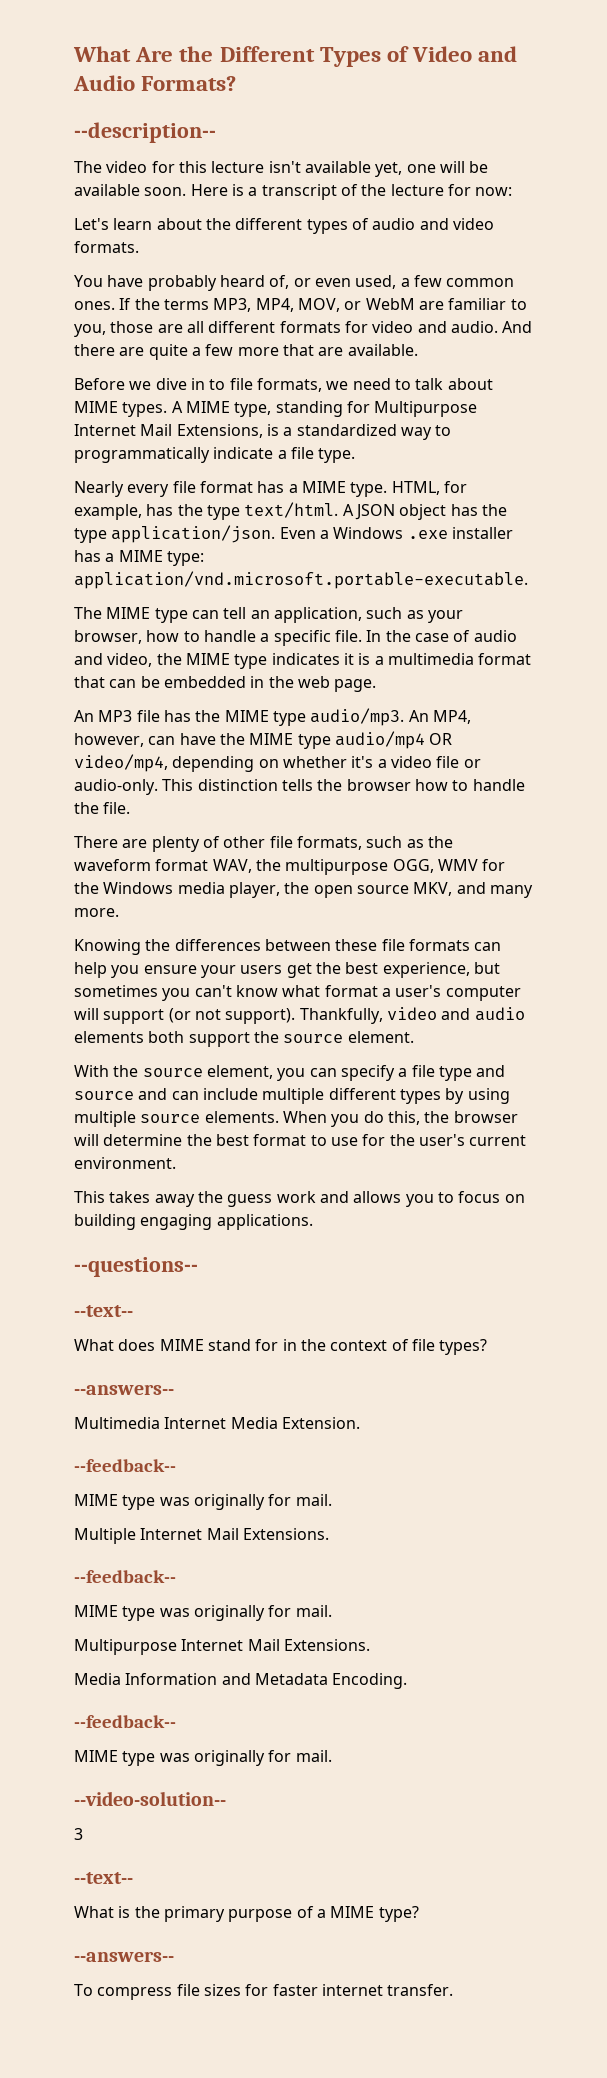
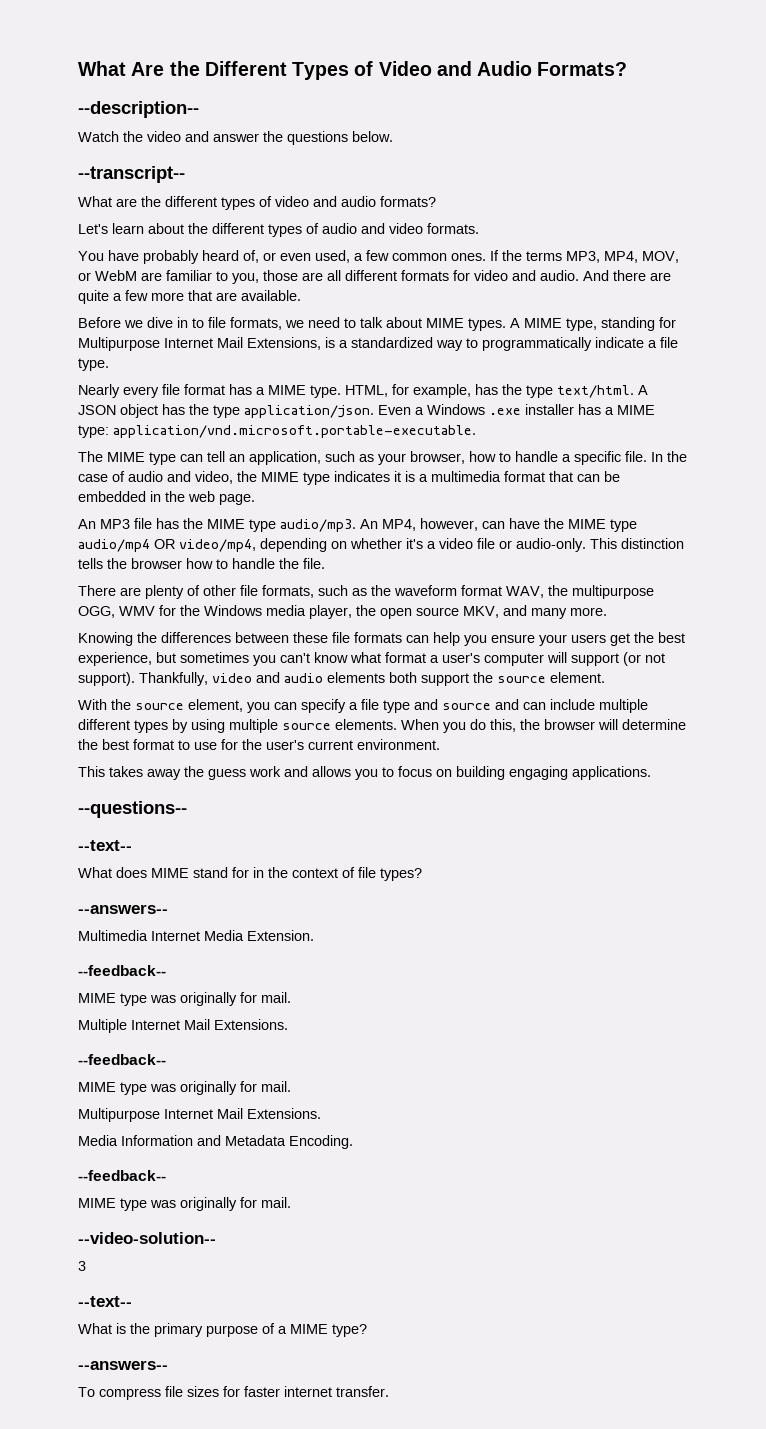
- The video for this lecture isn't available yet, one will be available soon. Here is a transcript of the lecture for now:
+ Watch the video and answer the questions below.
+ --transcript--
+ What are the different types of video and audio formats?

